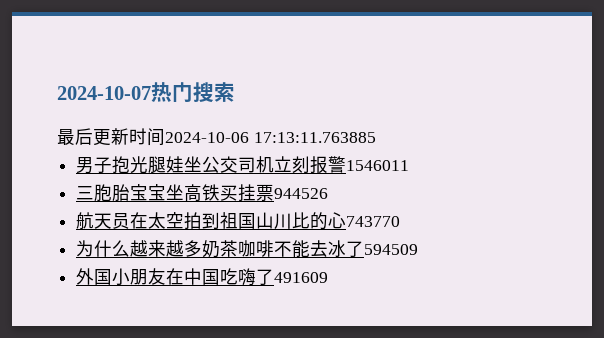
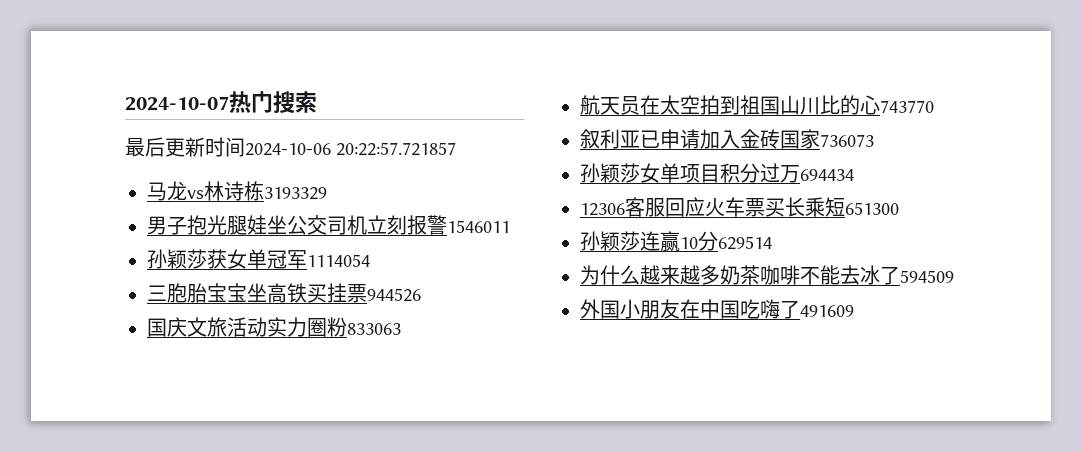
- 最后更新时间2024-10-06 17:13:11.763885
+ 最后更新时间2024-10-06 20:22:57.721857
+ 马龙vs林诗栋3193329
+ 孙颖莎获女单冠军1114054
+ 国庆文旅活动实力圈粉833063
+ 叙利亚已申请加入金砖国家736073
+ 孙颖莎女单项目积分过万694434
+ 12306客服回应火车票买长乘短651300
+ 孙颖莎连赢10分629514

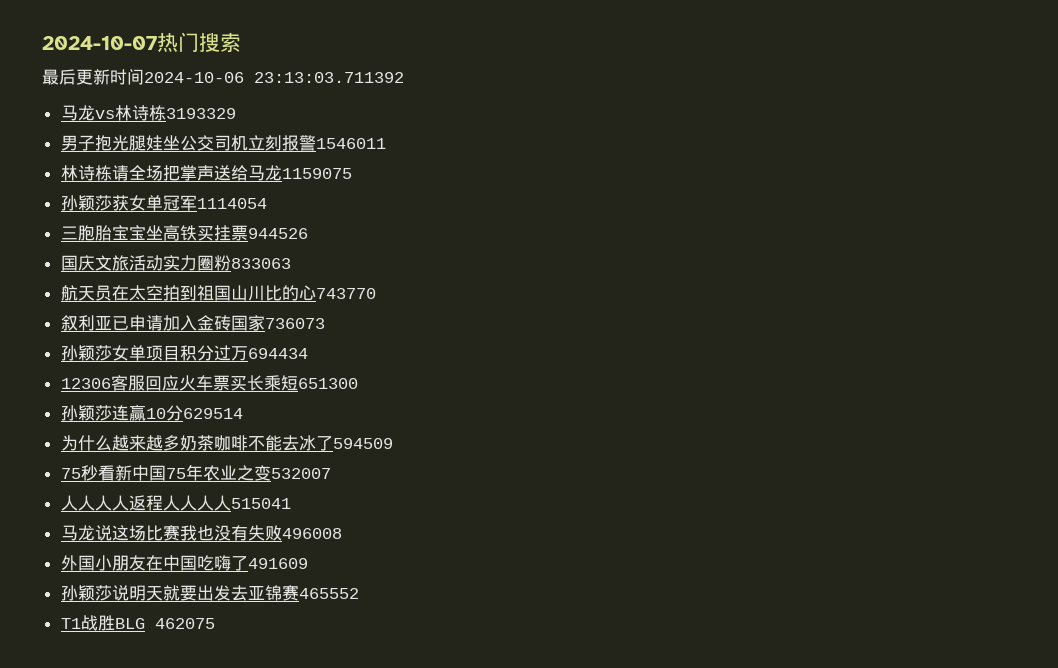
- 最后更新时间2024-10-06 20:22:57.721857
+ 最后更新时间2024-10-06 23:13:03.711392
+ 林诗栋请全场把掌声送给马龙1159075
+ 75秒看新中国75年农业之变532007
+ 人人人人返程人人人人515041
+ 马龙说这场比赛我也没有失败496008
+ 孙颖莎说明天就要出发去亚锦赛465552
+ T1战胜BLG 462075

